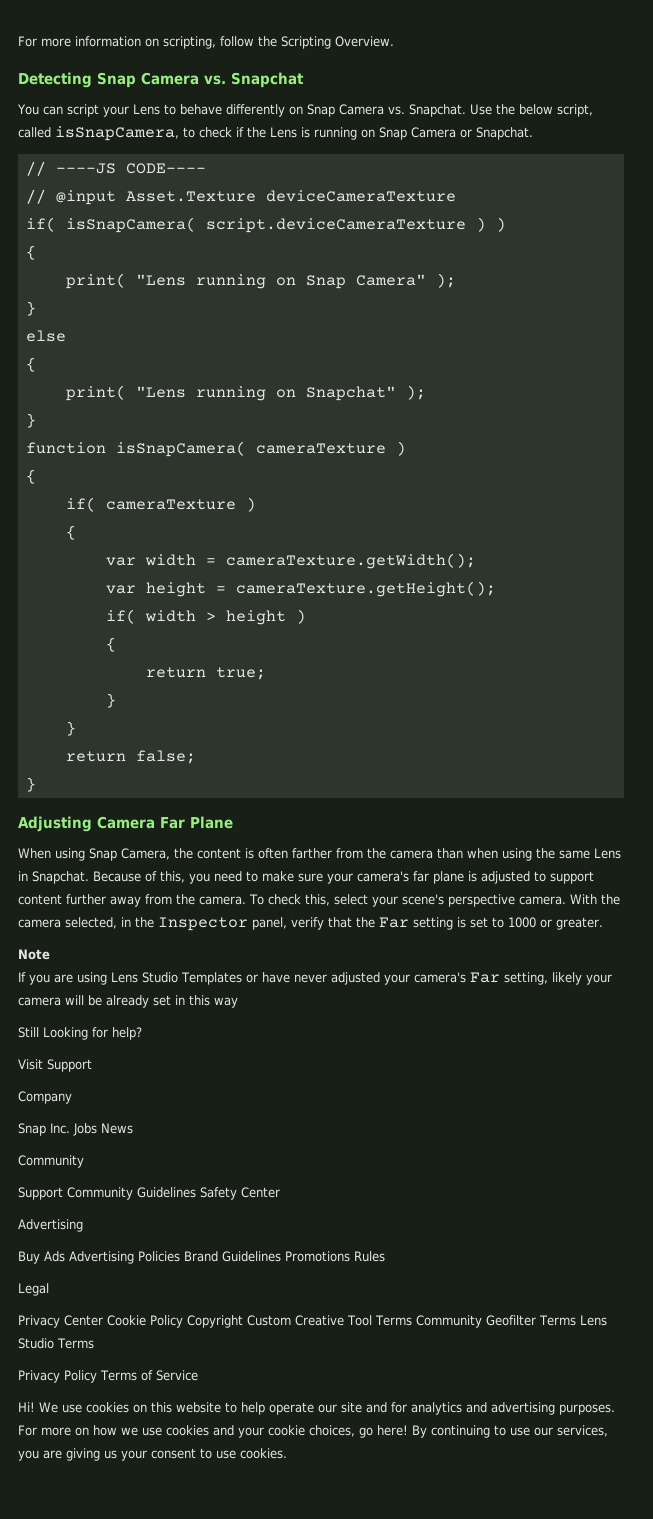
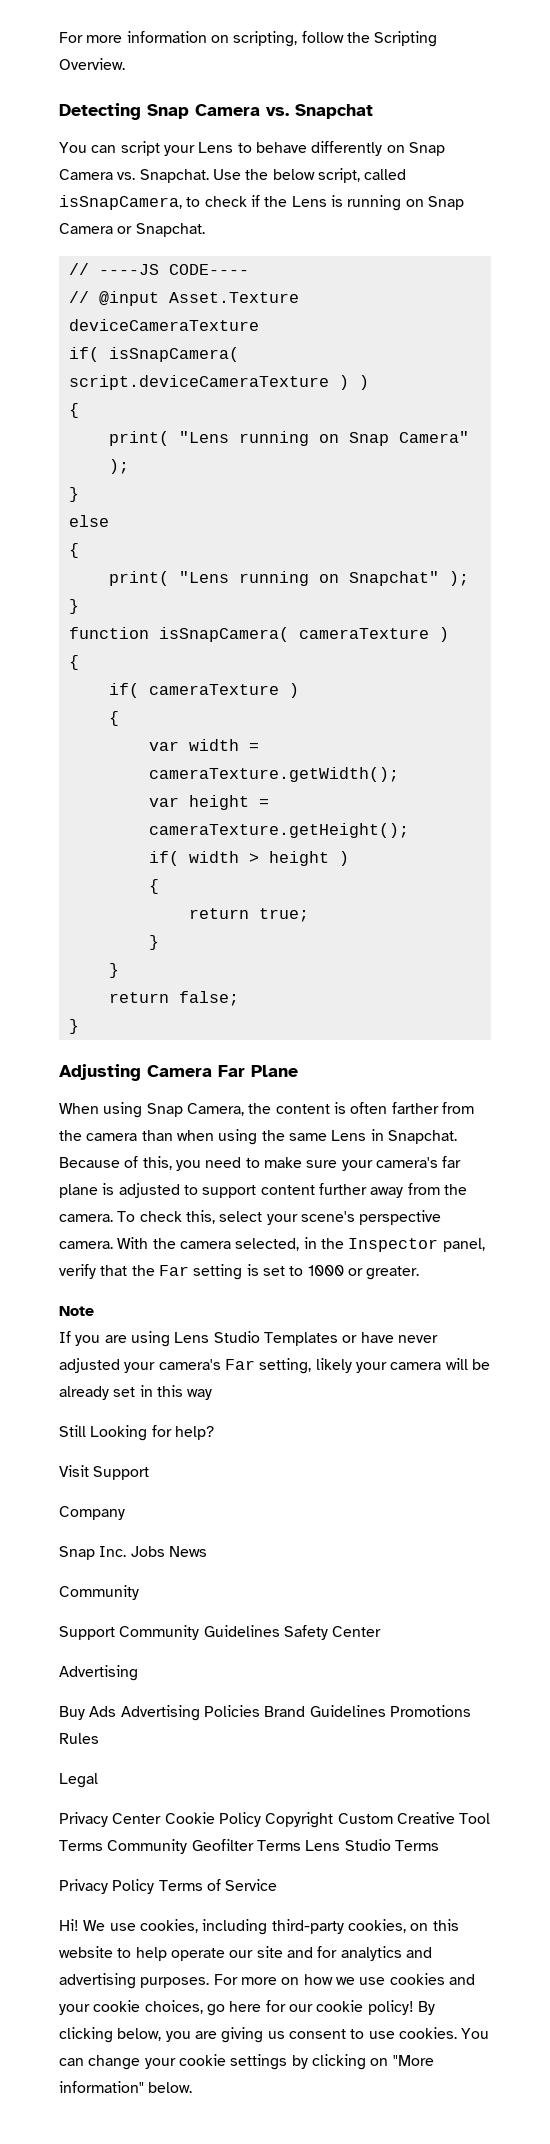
- We use cookies on this website to help operate our site and for analytics and advertising purposes.
+ We use cookies, including third-party cookies, on this website to help operate our site and for analytics and advertising purposes.
- For more on how we use cookies and your cookie choices, go here! By continuing to use our services, you are giving us your consent to use cookies.
+ For more on how we use cookies and your cookie choices, go here for our cookie policy! By clicking below, you are giving us consent to use cookies.
+ You can change your cookie settings by clicking on "More information" below.

